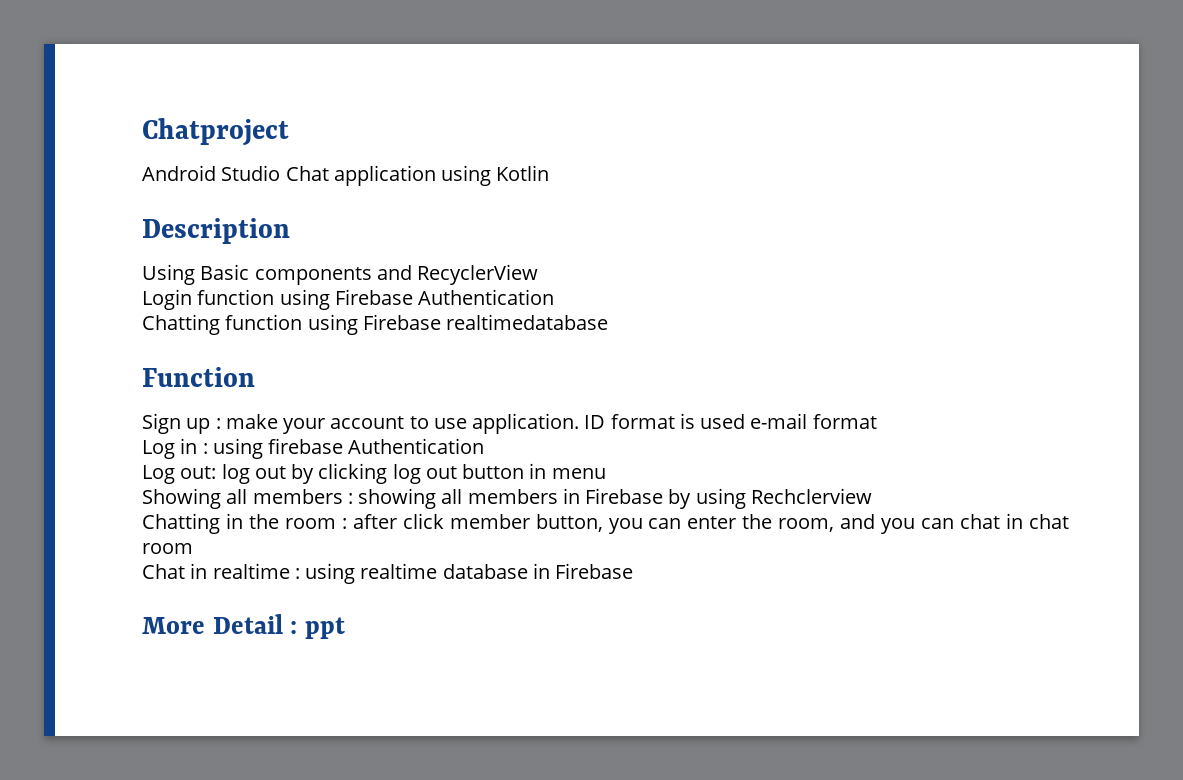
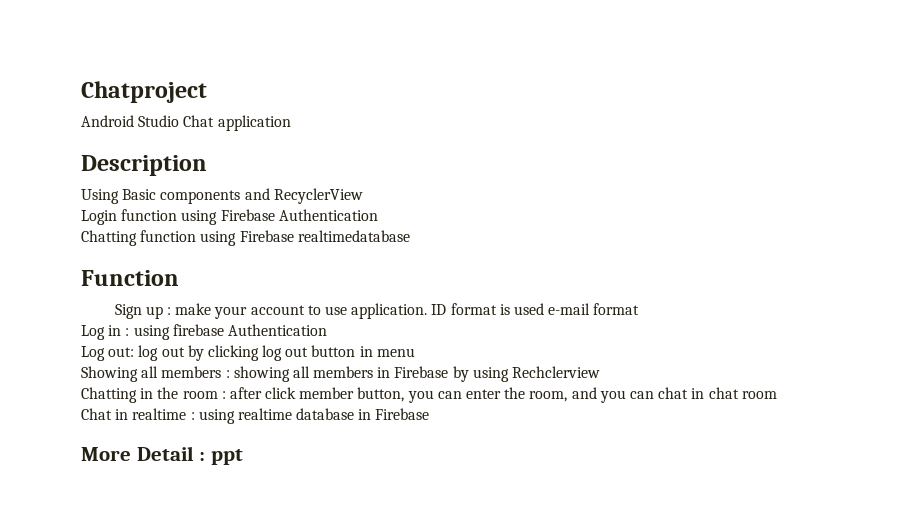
- Android Studio Chat application using Kotlin
+ Android Studio Chat application

